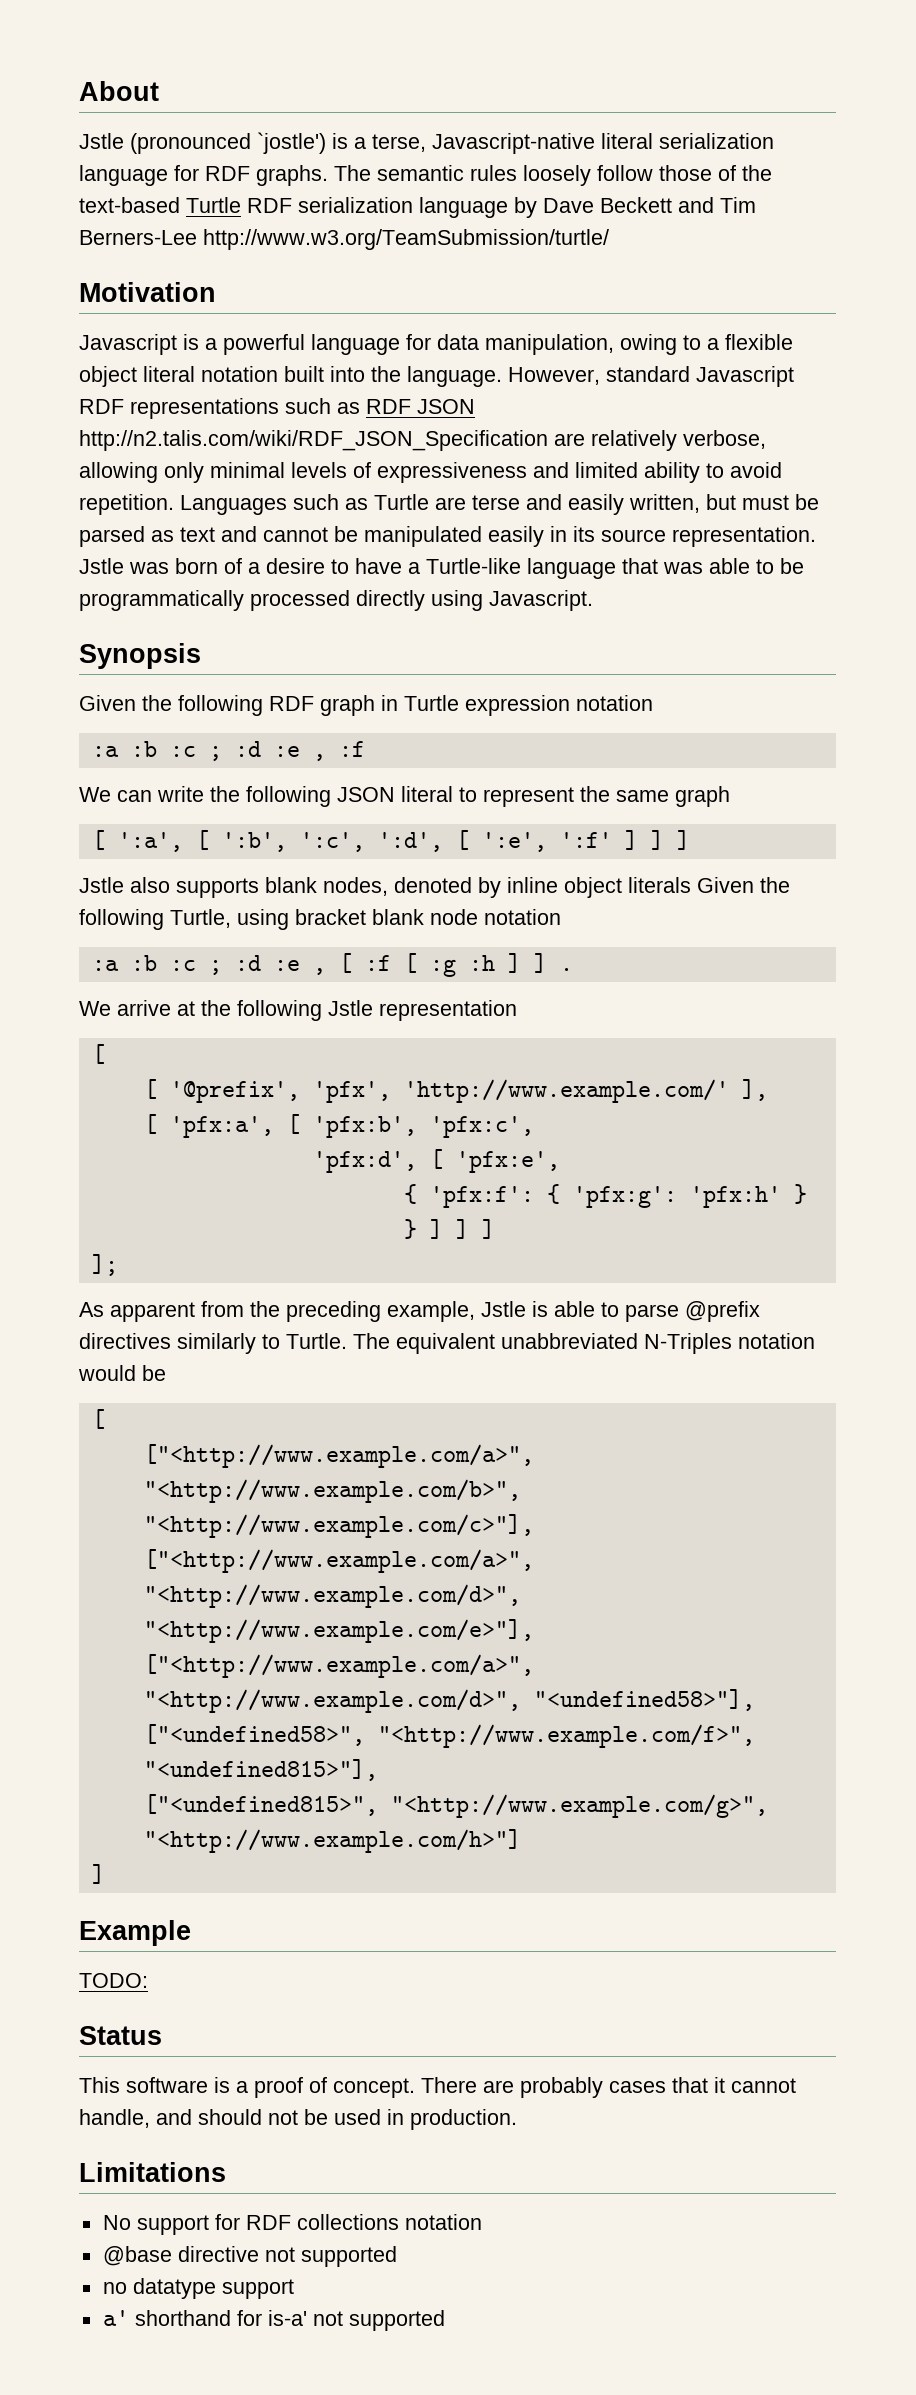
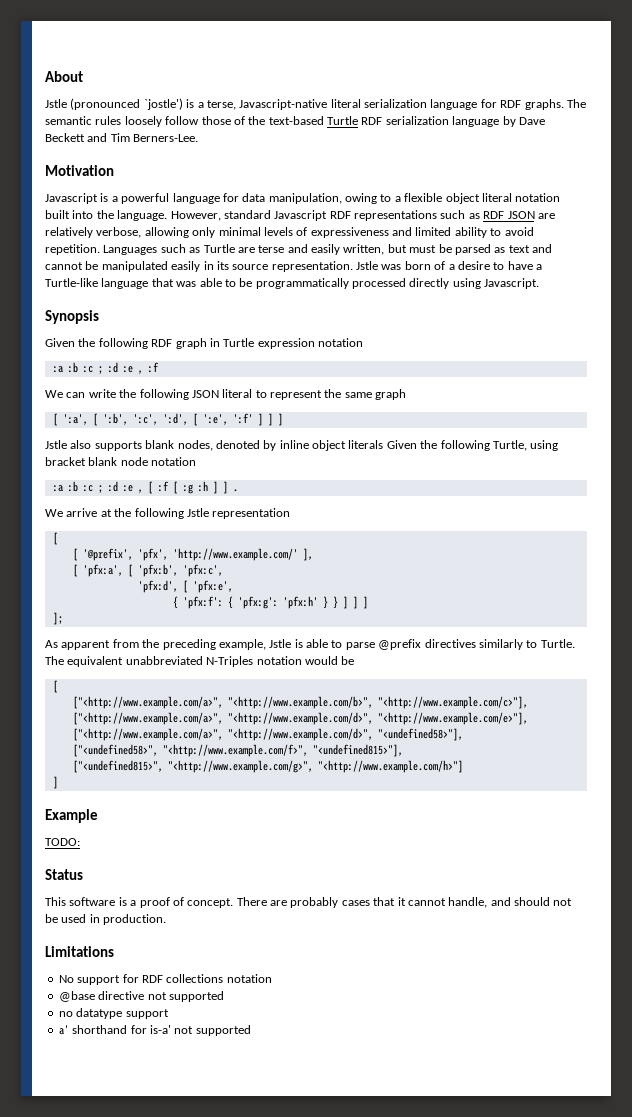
- The semantic rules loosely follow those of the text-based Turtle RDF serialization language by Dave Beckett and Tim Berners-Lee http://www.w3.org/TeamSubmission/turtle/
+ The semantic rules loosely follow those of the text-based Turtle RDF serialization language by Dave Beckett and Tim Berners-Lee.
- However, standard Javascript RDF representations such as RDF JSON http://n2.talis.com/wiki/RDF_JSON_Specification are relatively verbose, allowing only minimal levels of expressiveness and limited ability to avoid repetition.
+ However, standard Javascript RDF representations such as RDF JSON are relatively verbose, allowing only minimal levels of expressiveness and limited ability to avoid repetition.

